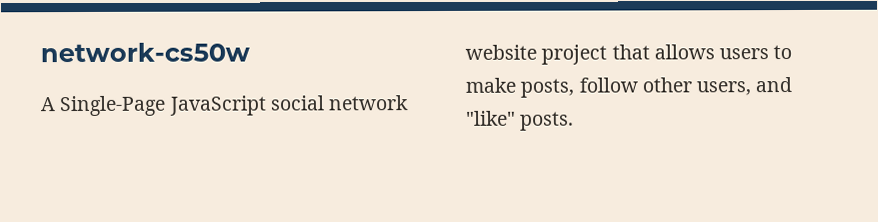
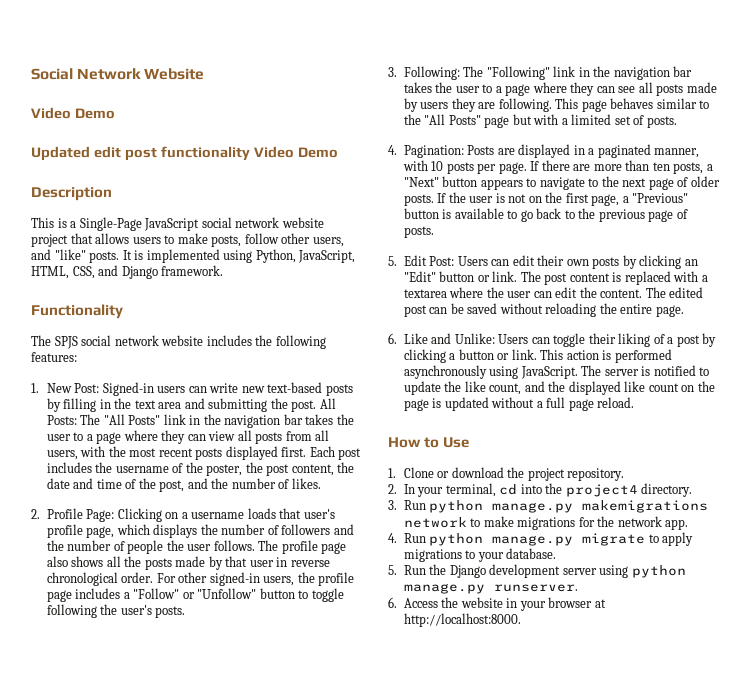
- network-cs50w
- A Single-Page JavaScript social network website project that allows users to make posts, follow other users, and "like" posts.
+ Social Network Website
+ Video Demo
+ Updated edit post functionality Video Demo
+ Description
+ This is a Single-Page JavaScript social network website project that allows users to make posts, follow other users, and "like" posts.
+ It is implemented using Python, JavaScript, HTML, CSS, and Django framework.
+ Functionality
+ The SPJS social network website includes the following features:
+ 1. New Post: Signed-in users can write new text-based posts by filling in the text area and submitting the post. All Posts: The "All Posts" link in the navigation bar takes the user to a page where they can view all posts from all users, with the most recent posts displayed first. Each post includes the username of the poster, the post content, the date and time of the post, and the number of likes.
+ 2. Profile Page: Clicking on a username loads that user's profile page, which displays the number of followers and the number of people the user follows. The profile page also shows all the posts made by that user in reverse chronological order. For other signed-in users, the profile page includes a "Follow" or "Unfollow" button to toggle following the user's posts.
+ 3. Following: The "Following" link in the navigation bar takes the user to a page where they can see all posts made by users they are following. This page behaves similar to the "All Posts" page but with a limited set of posts.
+ 4. Pagination: Posts are displayed in a paginated manner, with 10 posts per page. If there are more than ten posts, a "Next" button appears to navigate to the next page of older posts. If the user is not on the first page, a "Previous" button is available to go back to the previous page of posts.
+ 5. Edit Post: Users can edit their own posts by clicking an "Edit" button or link. The post content is replaced with a textarea where the user can edit the content. The edited post can be saved without reloading the entire page.
+ 6. Like and Unlike: Users can toggle their liking of a post by clicking a button or link. This action is performed asynchronously using JavaScript. The server is notified to update the like count, and the displayed like count on the page is updated without a full page reload.
+ How to Use
+ 1. Clone or download the project repository.
+ 2. In your terminal, cd into the project4 directory.
+ 3. Run python manage.py makemigrations network to make migrations for the network app.
+ 4. Run python manage.py migrate to apply migrations to your database.
+ 5. Run the Django development server using python manage.py runserver.
+ 6. Access the website in your browser at http://localhost:8000.

